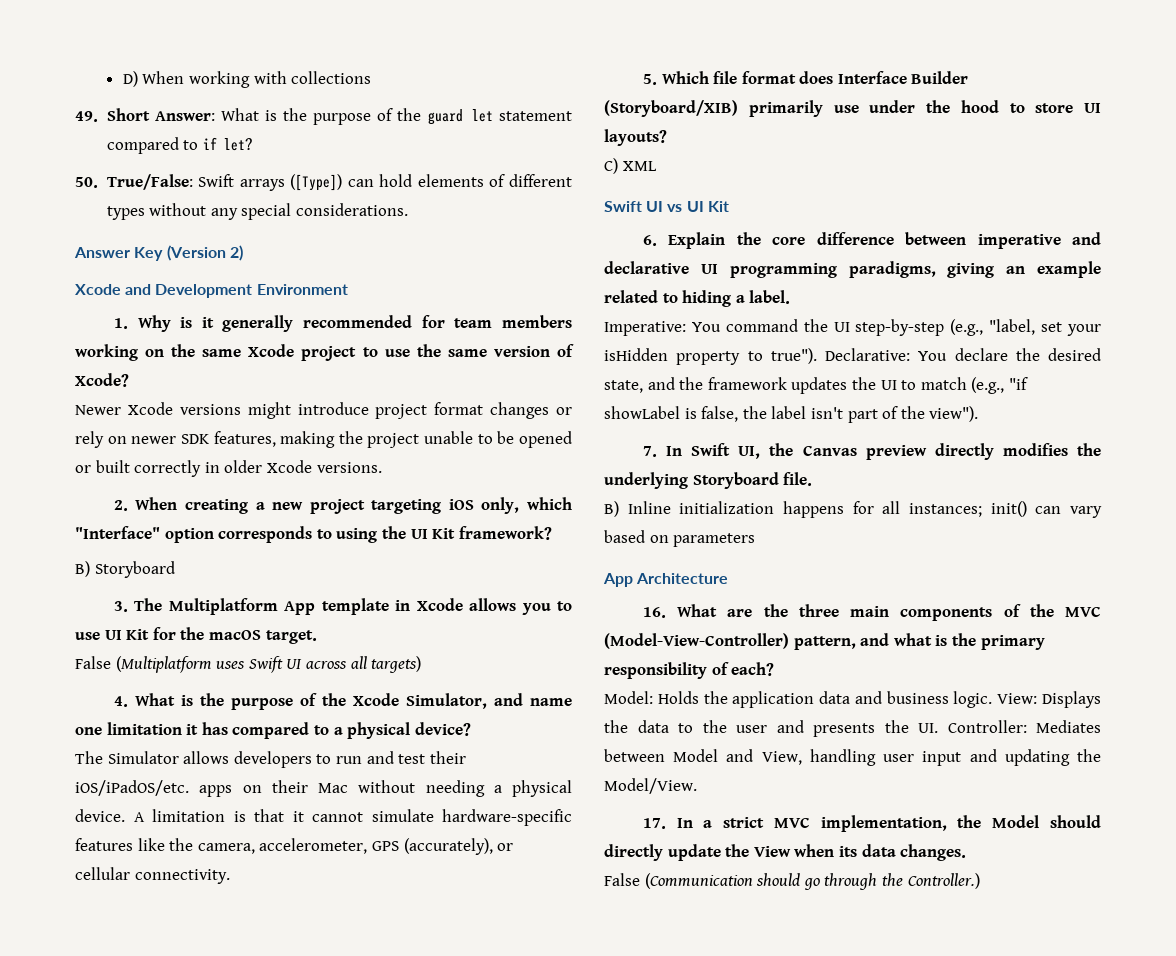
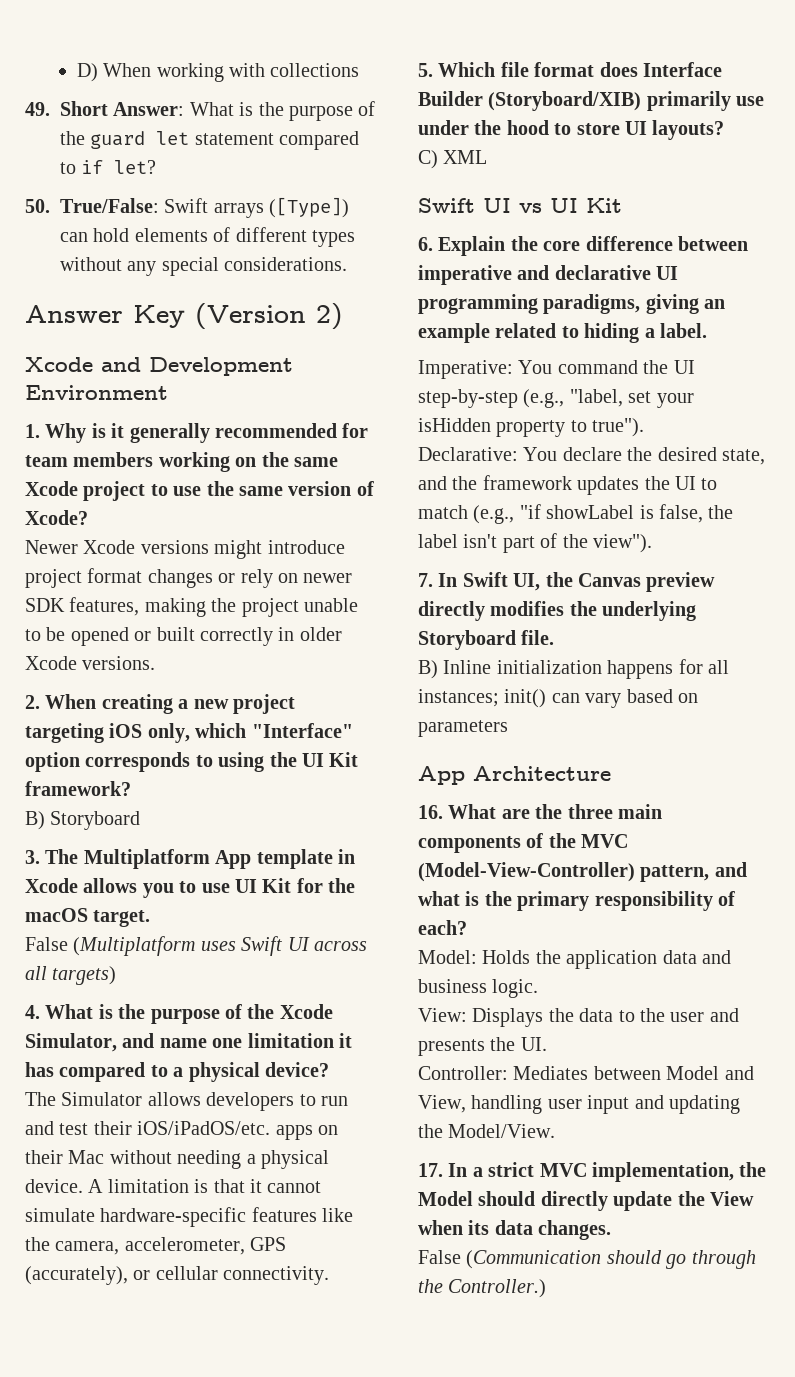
- Imperative: You command the UI step-by-step (e.g., "label, set your isHidden property to true"). Declarative: You declare the desired state, and the framework updates the UI to match (e.g., "if showLabel is false, the label isn't part of the view").
+ Imperative: You command the UI step-by-step (e.g., "label, set your isHidden property to true").
+ Declarative: You declare the desired state, and the framework updates the UI to match (e.g., "if showLabel is false, the label isn't part of the view").
- Model: Holds the application data and business logic. View: Displays the data to the user and presents the UI. Controller: Mediates between Model and View, handling user input and updating the Model/View.
+ Model: Holds the application data and business logic.
+ View: Displays the data to the user and presents the UI.
+ Controller: Mediates between Model and View, handling user input and updating the Model/View.

